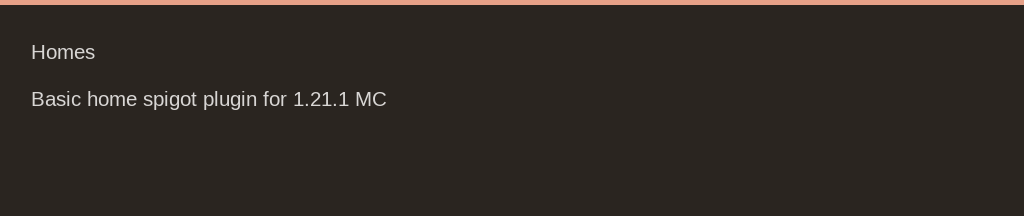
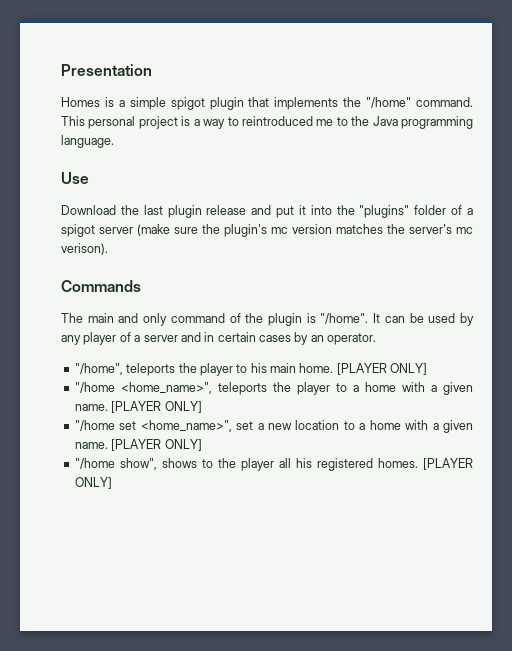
+ Presentation
- Homes
- Basic home spigot plugin for 1.21.1 MC
+ Homes is a simple spigot plugin that implements the "/home" command. This personal project is a way to reintroduced me to the Java programming language.
+ Use
+ Download the last plugin release and put it into the "plugins" folder of a spigot server (make sure the plugin's mc version matches the server's mc verison).
+ Commands
+ The main and only command of the plugin is "/home". It can be used by any player of a server and in certain cases by an operator.
+ "/home", teleports the player to his main home. [PLAYER ONLY]
+ "/home <home_name>", teleports the player to a home with a given name. [PLAYER ONLY]
+ "/home set <home_name>", set a new location to a home with a given name. [PLAYER ONLY]
+ "/home show", shows to the player all his registered homes. [PLAYER ONLY]

